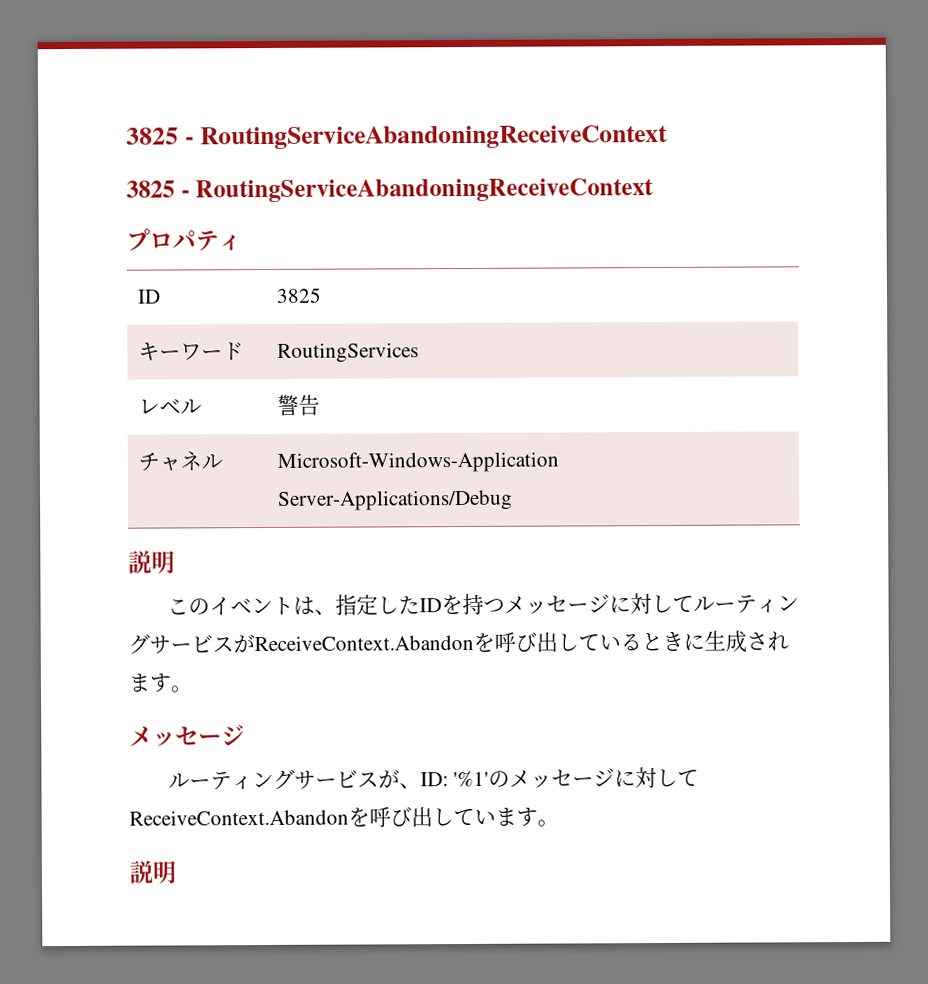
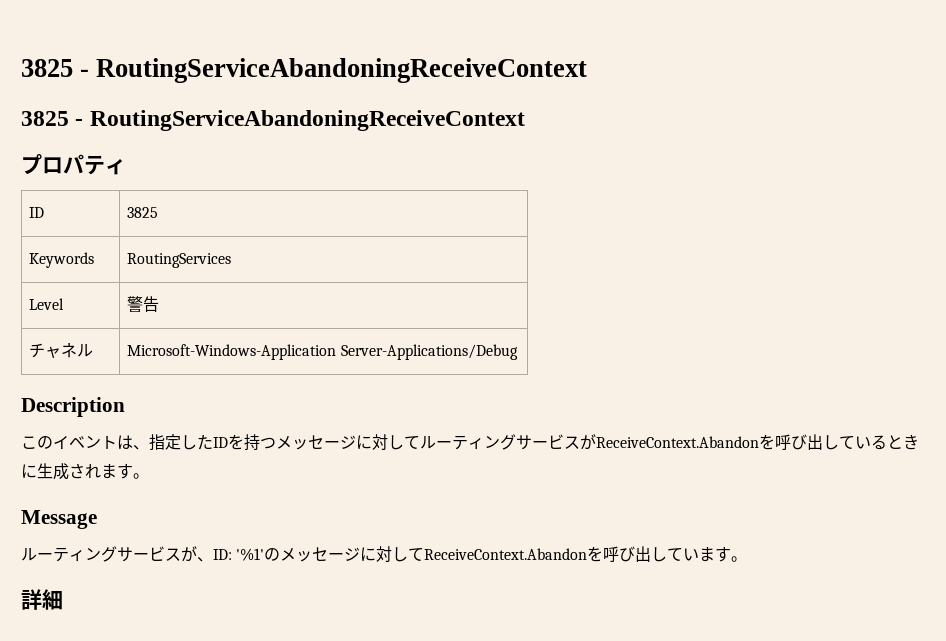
- キーワード | RoutingServices
+ Keywords | RoutingServices
- レベル | 警告
+ Level | 警告
  チャネル | Microsoft-Windows-Application Server-Applications/Debug
- 説明
+ Description
  このイベントは、指定したIDを持つメッセージに対してルーティングサービスがReceiveContext.Abandonを呼び出しているときに生成されます。
- メッセージ
+ Message
  ルーティングサービスが、ID: '%1'のメッセージに対してReceiveContext.Abandonを呼び出しています。
- 説明
+ 詳細

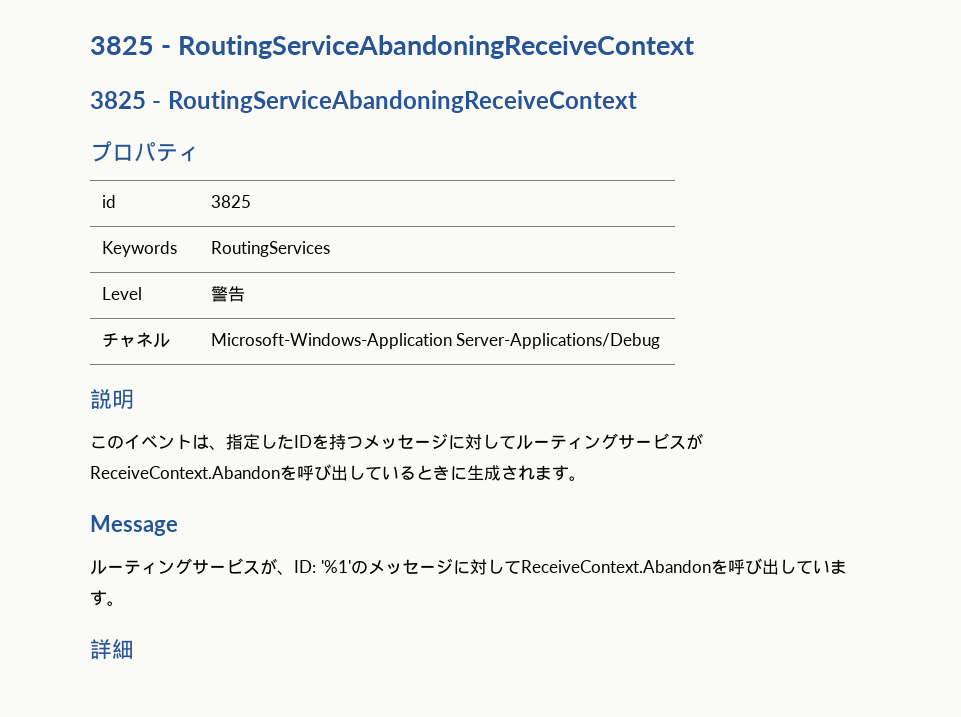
- ID | 3825
+ id | 3825
- Description
+ 説明

